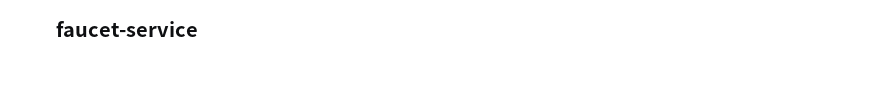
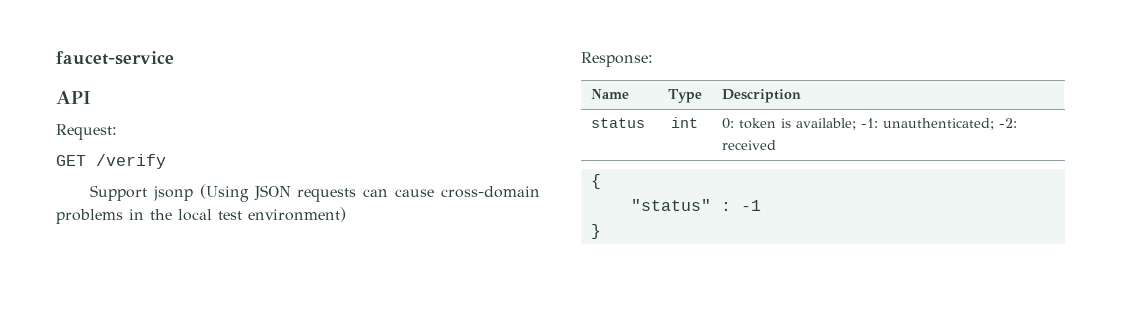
+ API
+ Request:
+ GET /verify
+ Support jsonp (Using JSON requests can cause cross-domain problems in the local test environment)
+ Response:
+ Name | Type | Description
+ status | int | 0: token is available; -1: unauthenticated; -2: received
+ {
+ "status" : -1
+ }

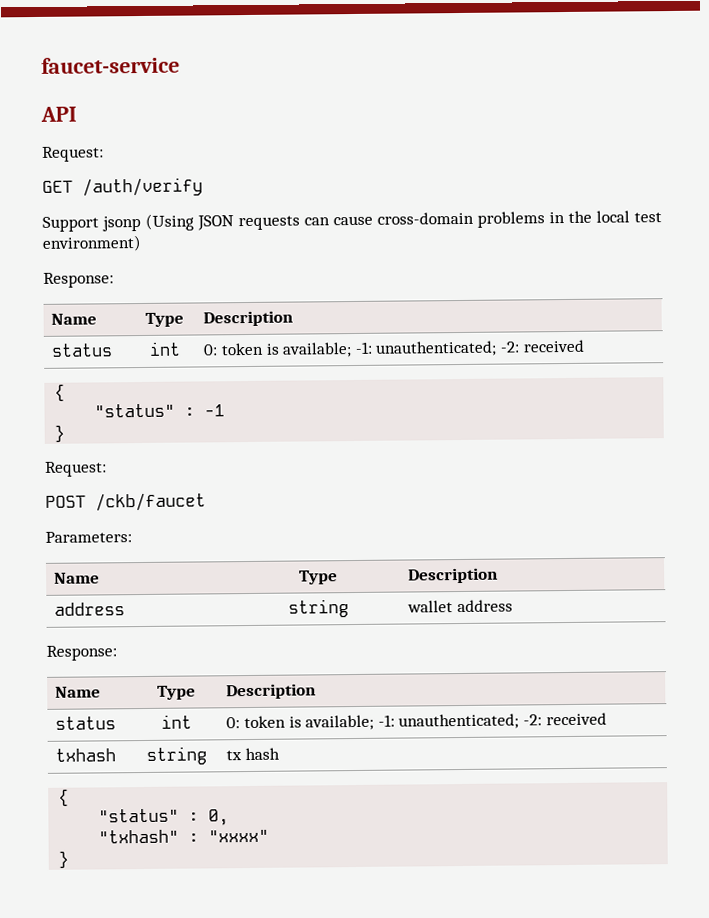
- GET /verify
+ GET /auth/verify
  "status" : -1
+ }
+ Request:
+ POST /ckb/faucet
+ Parameters:
+ Name | Type | Description
+ address | string | wallet address
+ Response:
+ Name | Type | Description
+ status | int | 0: token is available; -1: unauthenticated; -2: received
+ txhash | string | tx hash
+ {
+ "status" : 0,
+ "txhash" : "xxxx"

